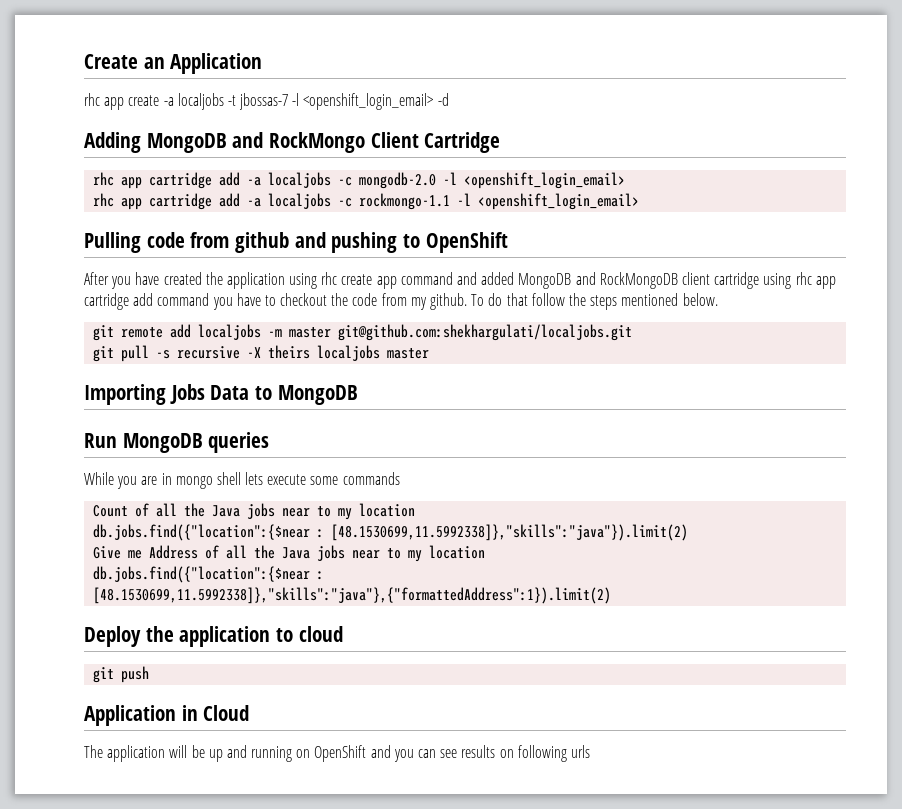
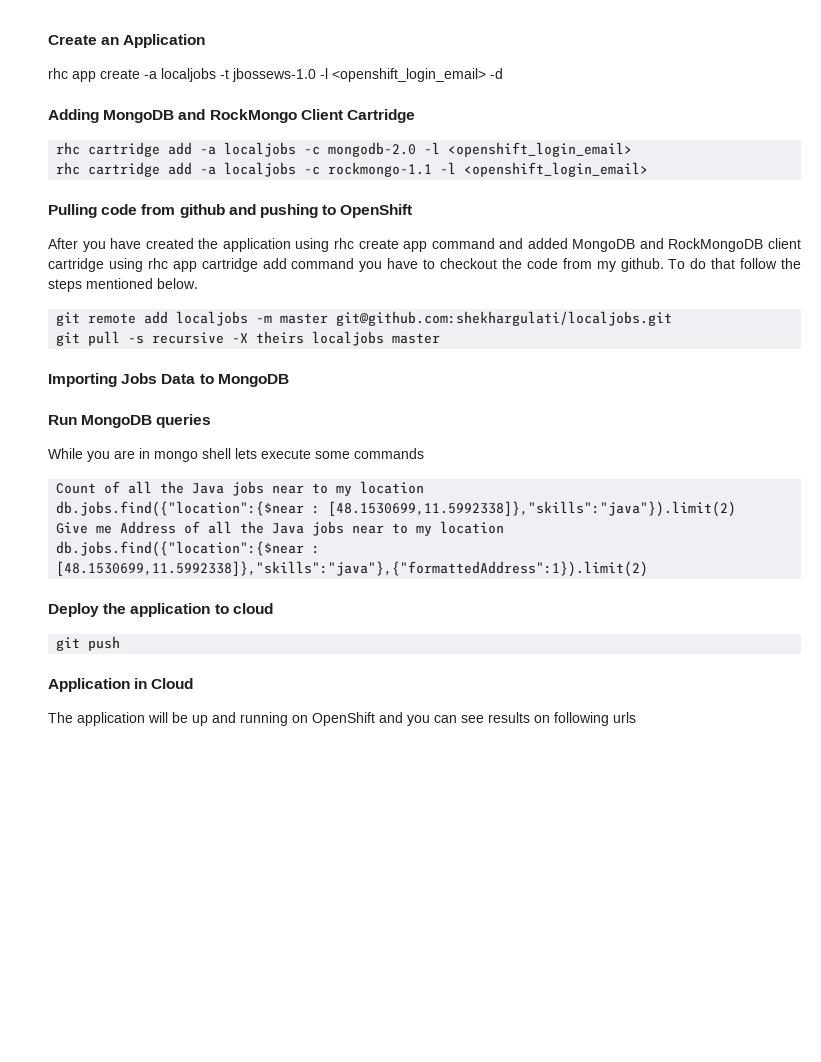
- rhc app create -a localjobs -t jbossas-7 -l <openshift_login_email> -d
+ rhc app create -a localjobs -t jbossews-1.0 -l <openshift_login_email> -d
- rhc app cartridge add -a localjobs -c mongodb-2.0 -l <openshift_login_email>
+ rhc cartridge add -a localjobs -c mongodb-2.0 -l <openshift_login_email>
- rhc app cartridge add -a localjobs -c rockmongo-1.1 -l <openshift_login_email>
+ rhc cartridge add -a localjobs -c rockmongo-1.1 -l <openshift_login_email>

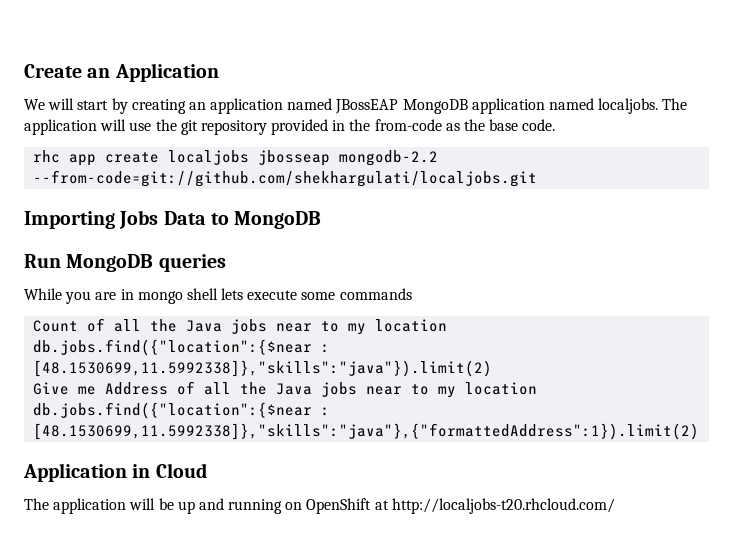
- rhc app create -a localjobs -t jbossews-1.0 -l <openshift_login_email> -d
- Adding MongoDB and RockMongo Client Cartridge
- rhc cartridge add -a localjobs -c mongodb-2.0 -l <openshift_login_email>
- rhc cartridge add -a localjobs -c rockmongo-1.1 -l <openshift_login_email>
- Pulling code from github and pushing to OpenShift
- After you have created the application using rhc create app command and added MongoDB and RockMongoDB client cartridge using rhc app cartridge add command you have to checkout the code from my github. To do that follow the steps mentioned below.
- git remote add localjobs -m master git@github.com:shekhargulati/localjobs.git
- git pull -s recursive -X theirs localjobs master
+ We will start by creating an application named JBossEAP MongoDB application named localjobs. The application will use the git repository provided in the from-code as the base code.
+ rhc app create localjobs jbosseap mongodb-2.2 --from-code=git://github.com/shekhargulati/localjobs.git
- Deploy the application to cloud
- git push
- The application will be up and running on OpenShift and you can see results on following urls
+ The application will be up and running on OpenShift at http://localjobs-t20.rhcloud.com/

